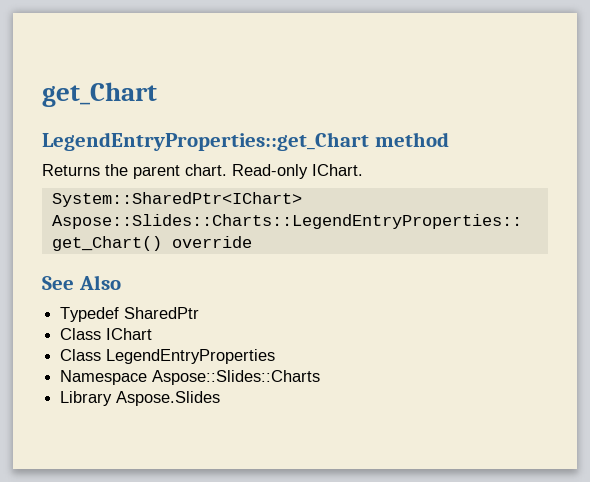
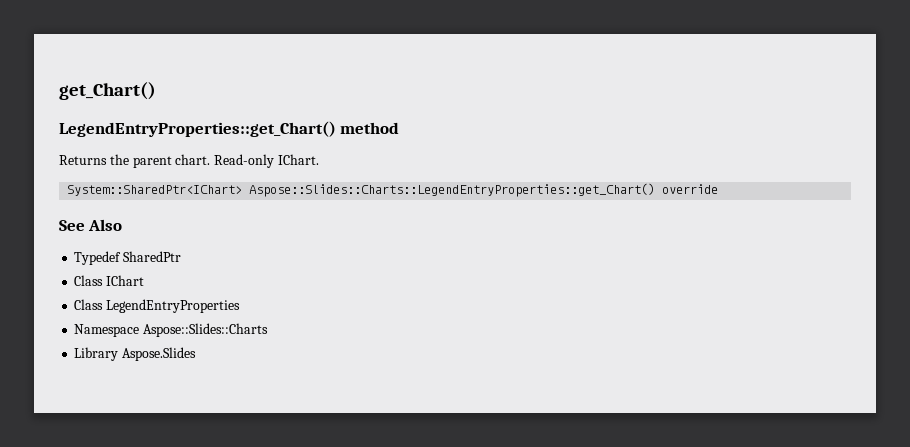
- get_Chart
- LegendEntryProperties::get_Chart method
+ get_Chart()
+ LegendEntryProperties::get_Chart() method

